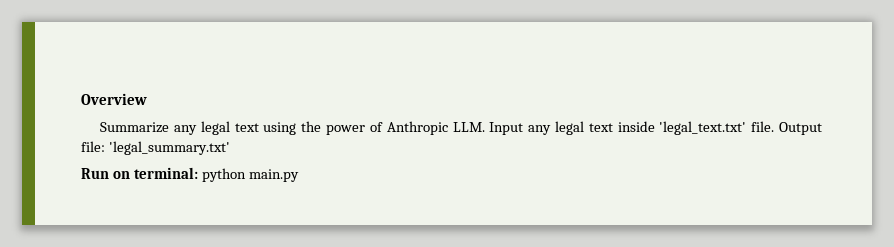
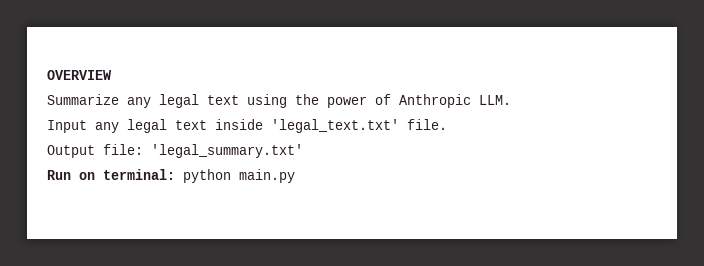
- Overview
+ OVERVIEW
- Summarize any legal text using the power of Anthropic LLM. Input any legal text inside 'legal_text.txt' file. Output file: 'legal_summary.txt'
+ Summarize any legal text using the power of Anthropic LLM.
+ Input any legal text inside 'legal_text.txt' file.
+ Output file: 'legal_summary.txt'

